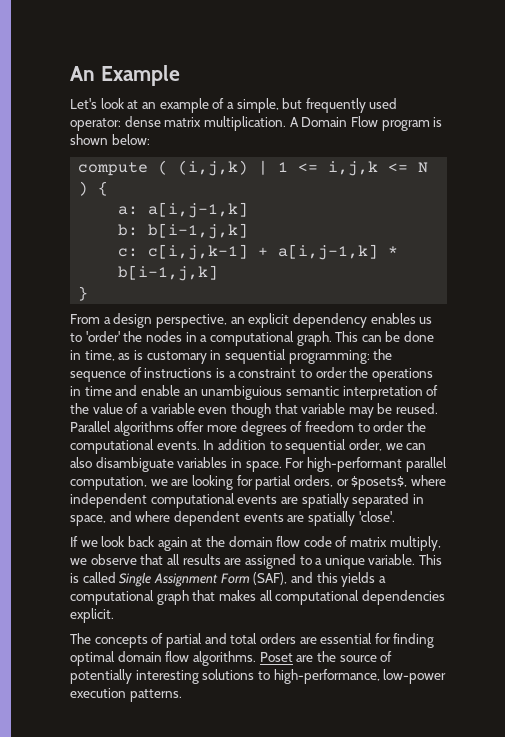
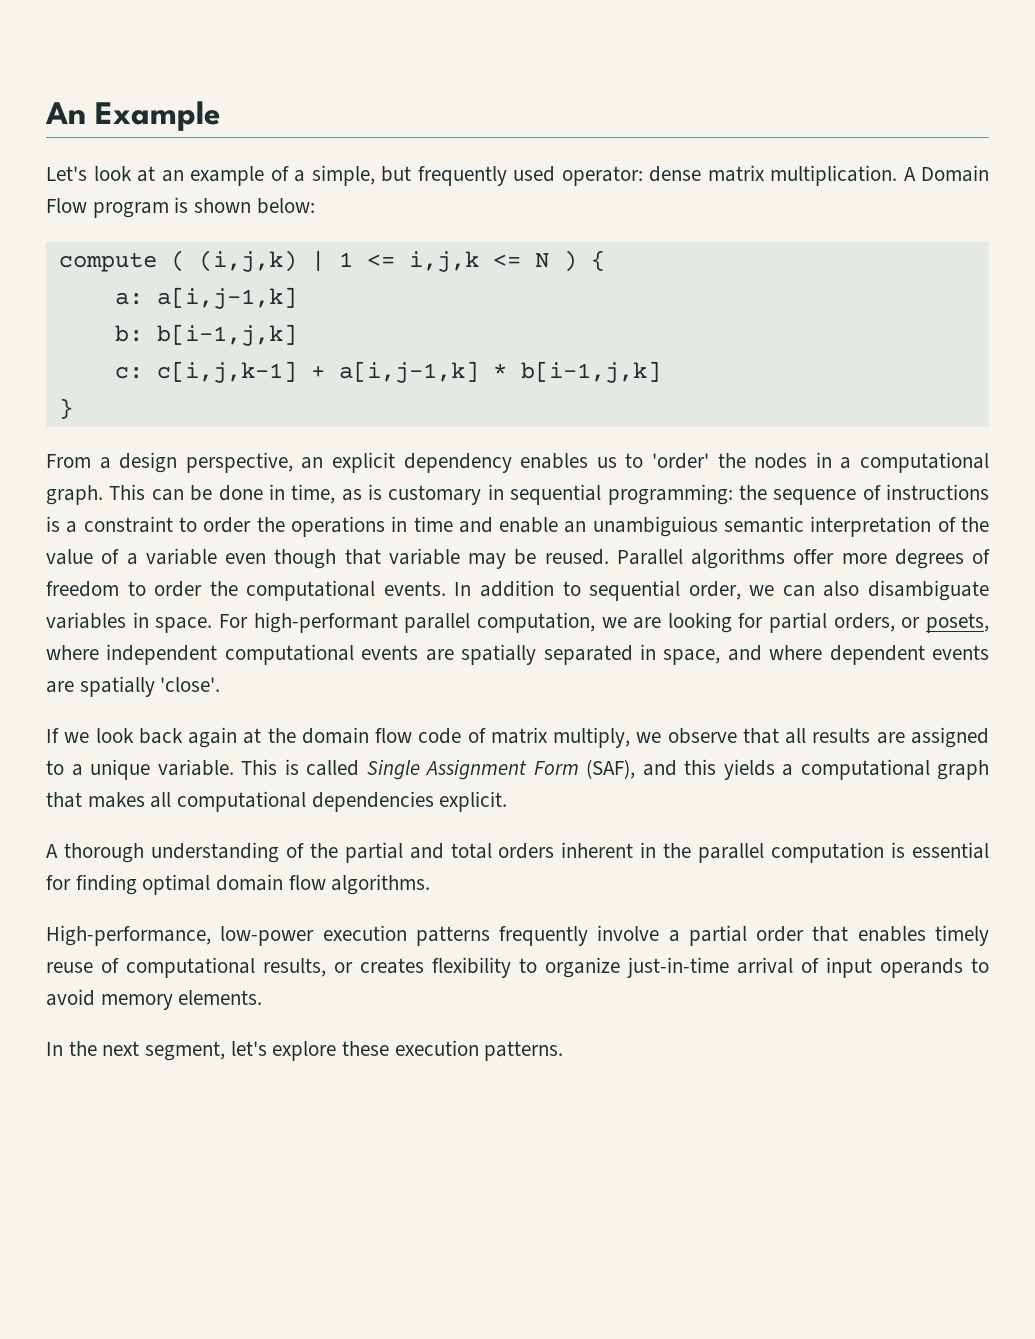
- For high-performant parallel computation, we are looking for partial orders, or $posets$, where independent computational events are spatially separated in space, and where dependent events are spatially 'close'.
+ For high-performant parallel computation, we are looking for partial orders, or posets, where independent computational events are spatially separated in space, and where dependent events are spatially 'close'.
- The concepts of partial and total orders are essential for finding optimal domain flow algorithms. Poset are the source of potentially interesting solutions to high-performance, low-power execution patterns.
+ A thorough understanding of the partial and total orders inherent in the parallel computation is essential for finding optimal domain flow algorithms.
+ High-performance, low-power execution patterns frequently involve a partial order that enables timely reuse of computational results, or creates flexibility to organize just-in-time arrival of input operands to avoid memory elements.
+ In the next segment, let's explore these execution patterns.

